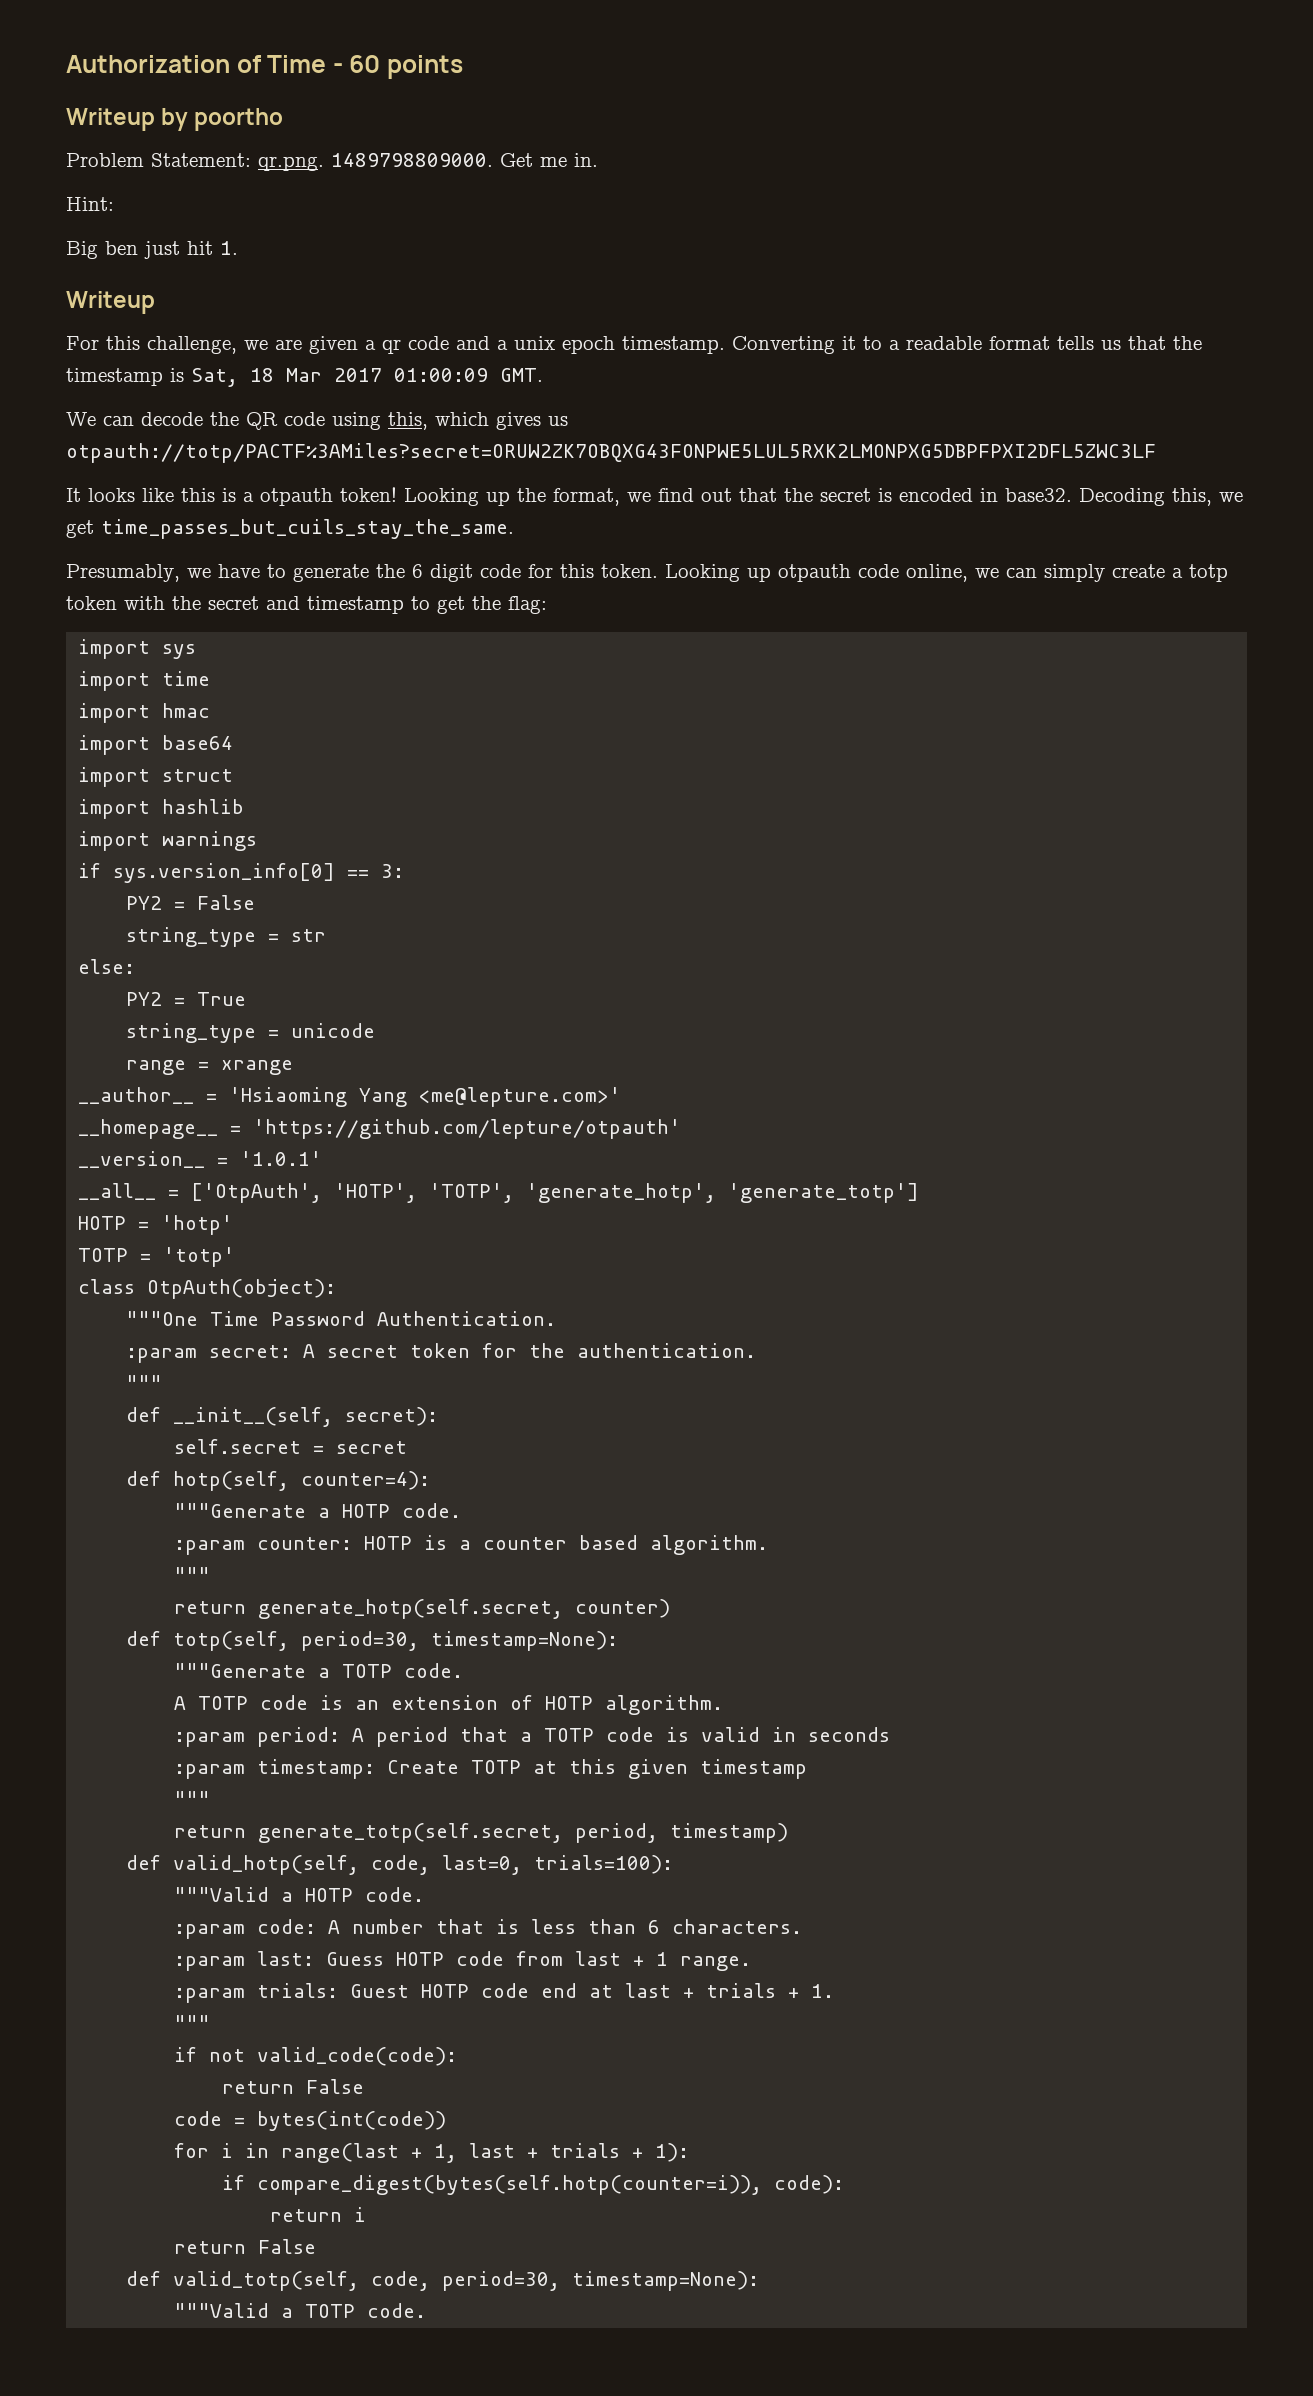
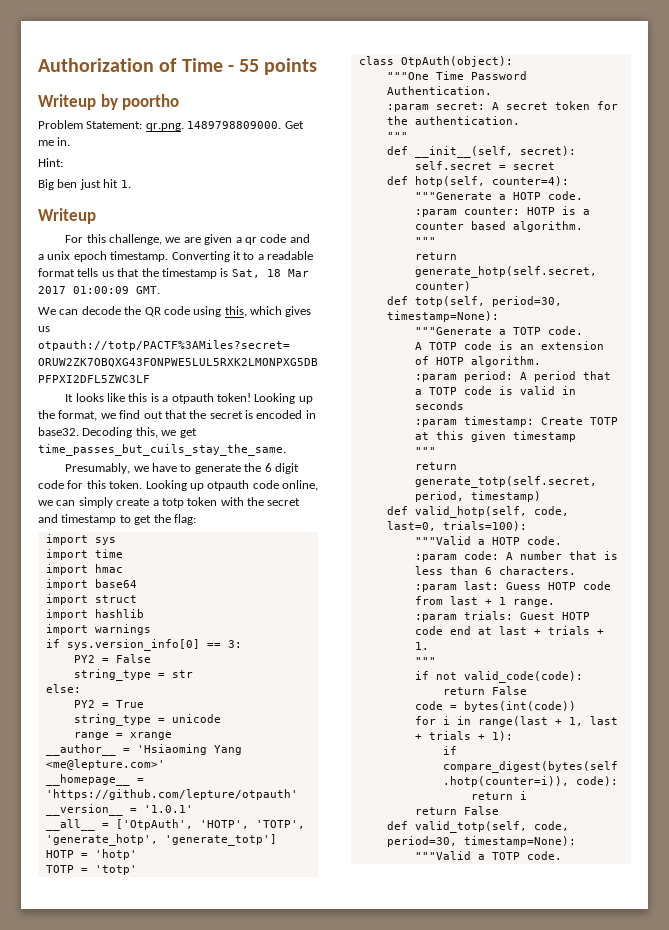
- Authorization of Time - 60 points
+ Authorization of Time - 55 points

